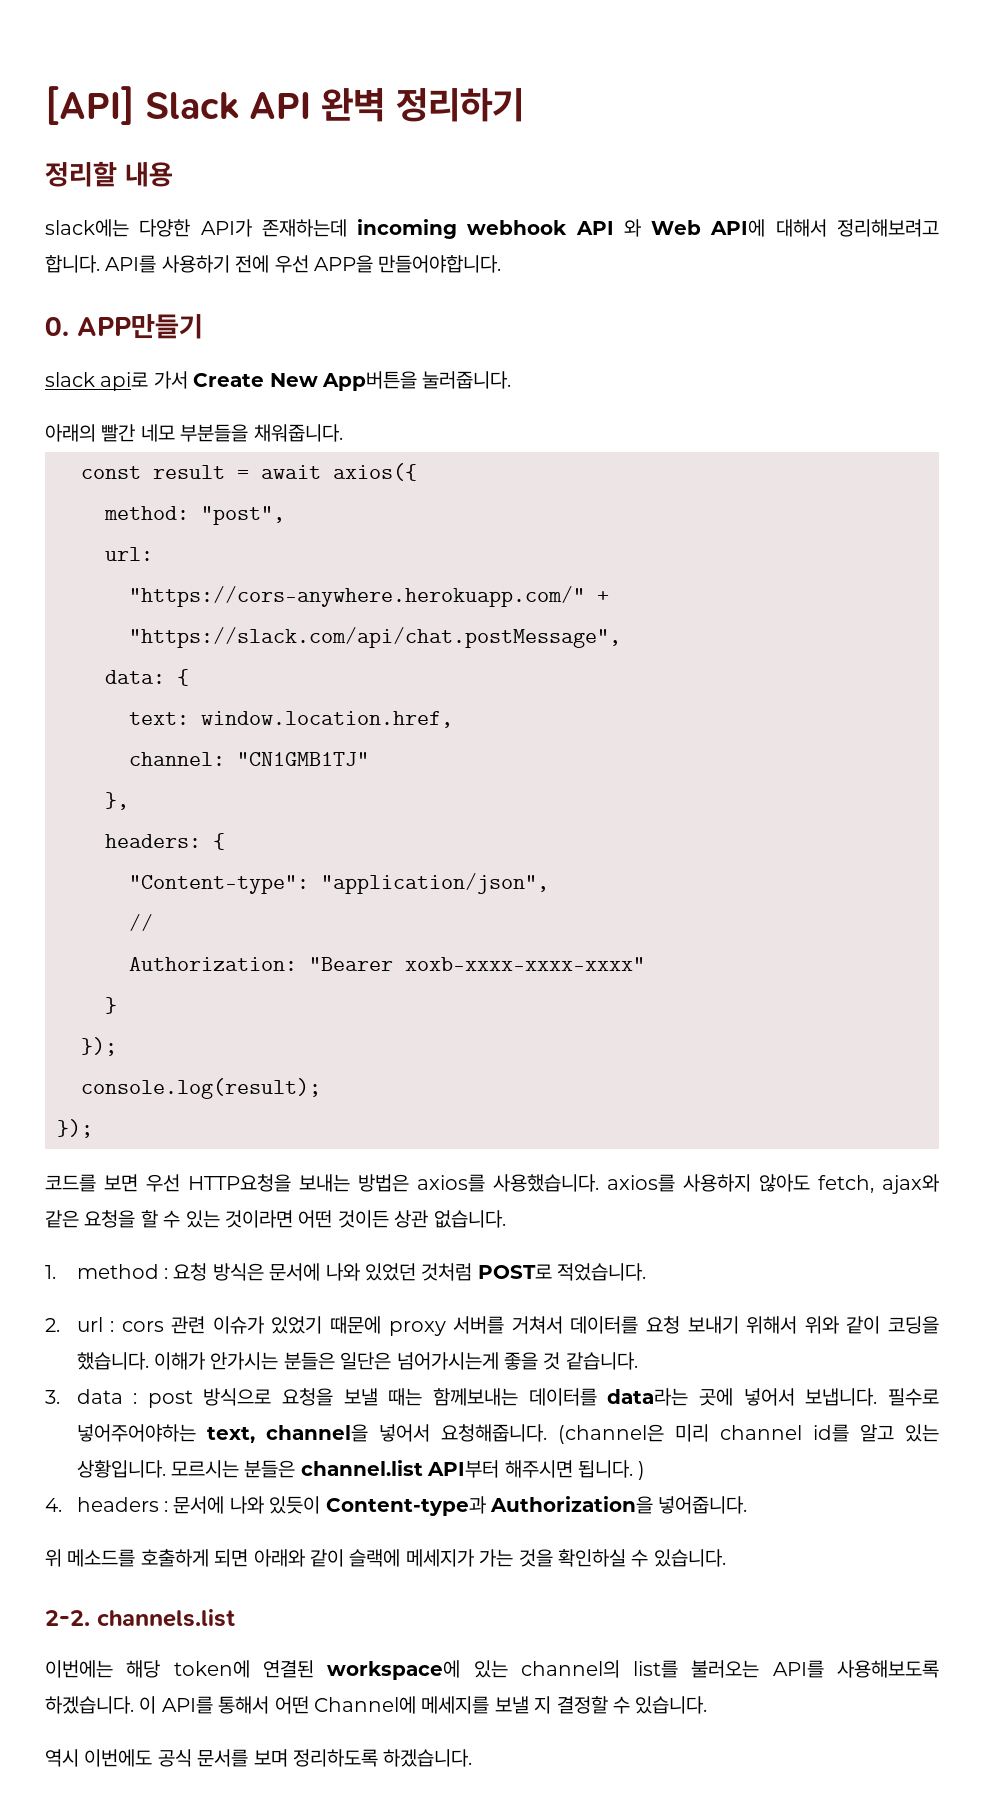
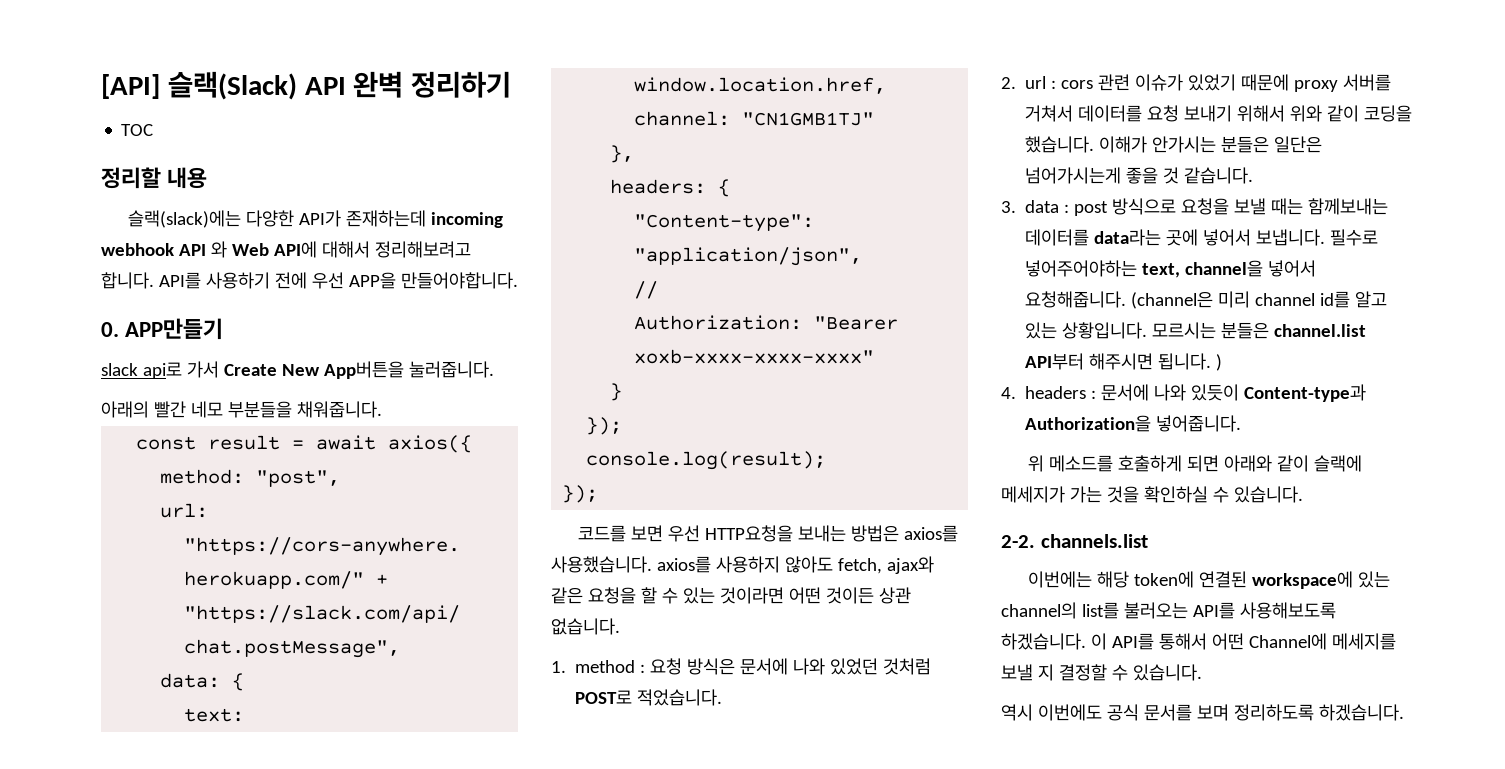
- [API] Slack API 완벽 정리하기
+ [API] 슬랙(Slack) API 완벽 정리하기
+ TOC
- slack에는 다양한 API가 존재하는데 incoming webhook API 와 Web API에 대해서 정리해보려고 합니다.
+ 슬랙(slack)에는 다양한 API가 존재하는데 incoming webhook API 와 Web API에 대해서 정리해보려고 합니다.

